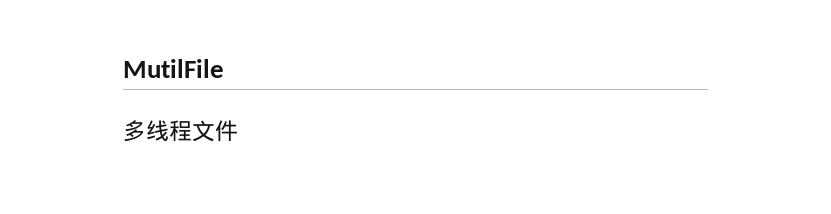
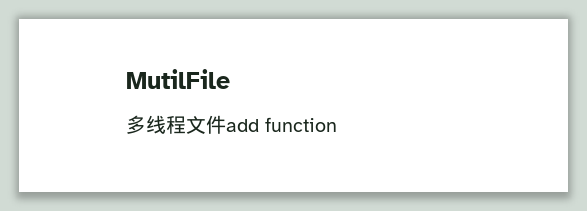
- 多线程文件
+ 多线程文件add function

